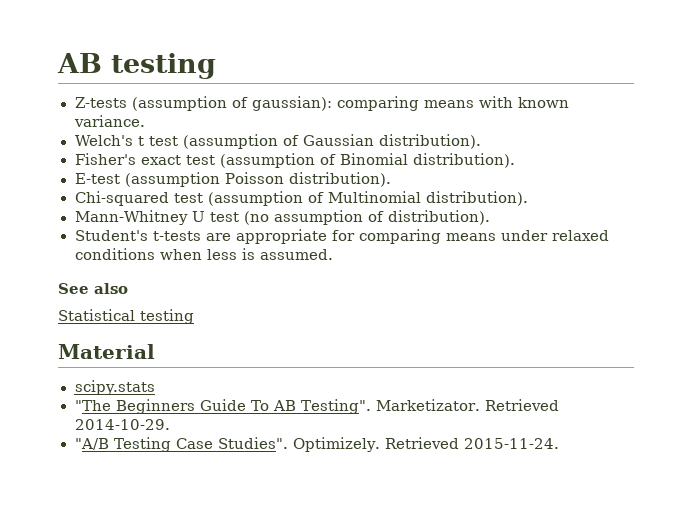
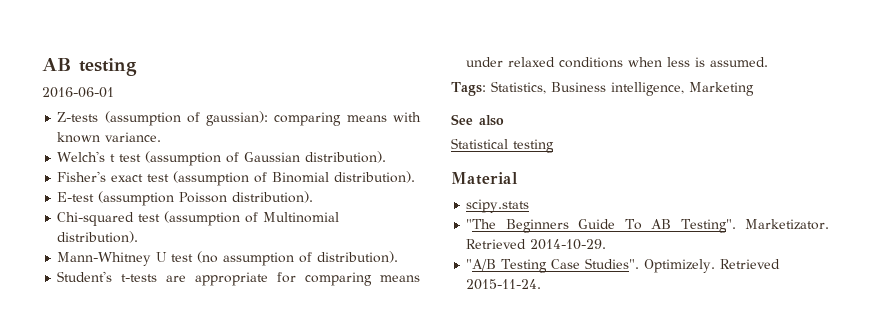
+ 2016-06-01
+ Tags: Statistics, Business intelligence, Marketing

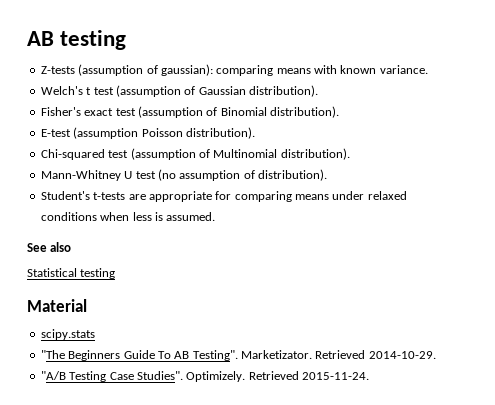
- 2016-06-01
- Tags: Statistics, Business intelligence, Marketing

